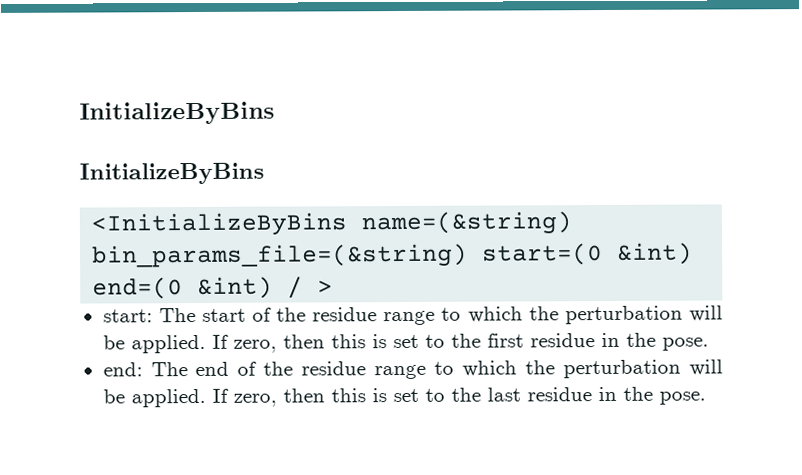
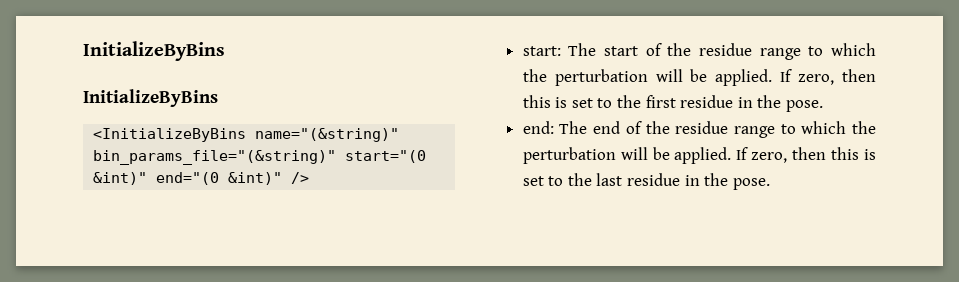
- <InitializeByBins name=(&string) bin_params_file=(&string) start=(0 &int) end=(0 &int) / >
+ <InitializeByBins name="(&string)" bin_params_file="(&string)" start="(0 &int)" end="(0 &int)" />

